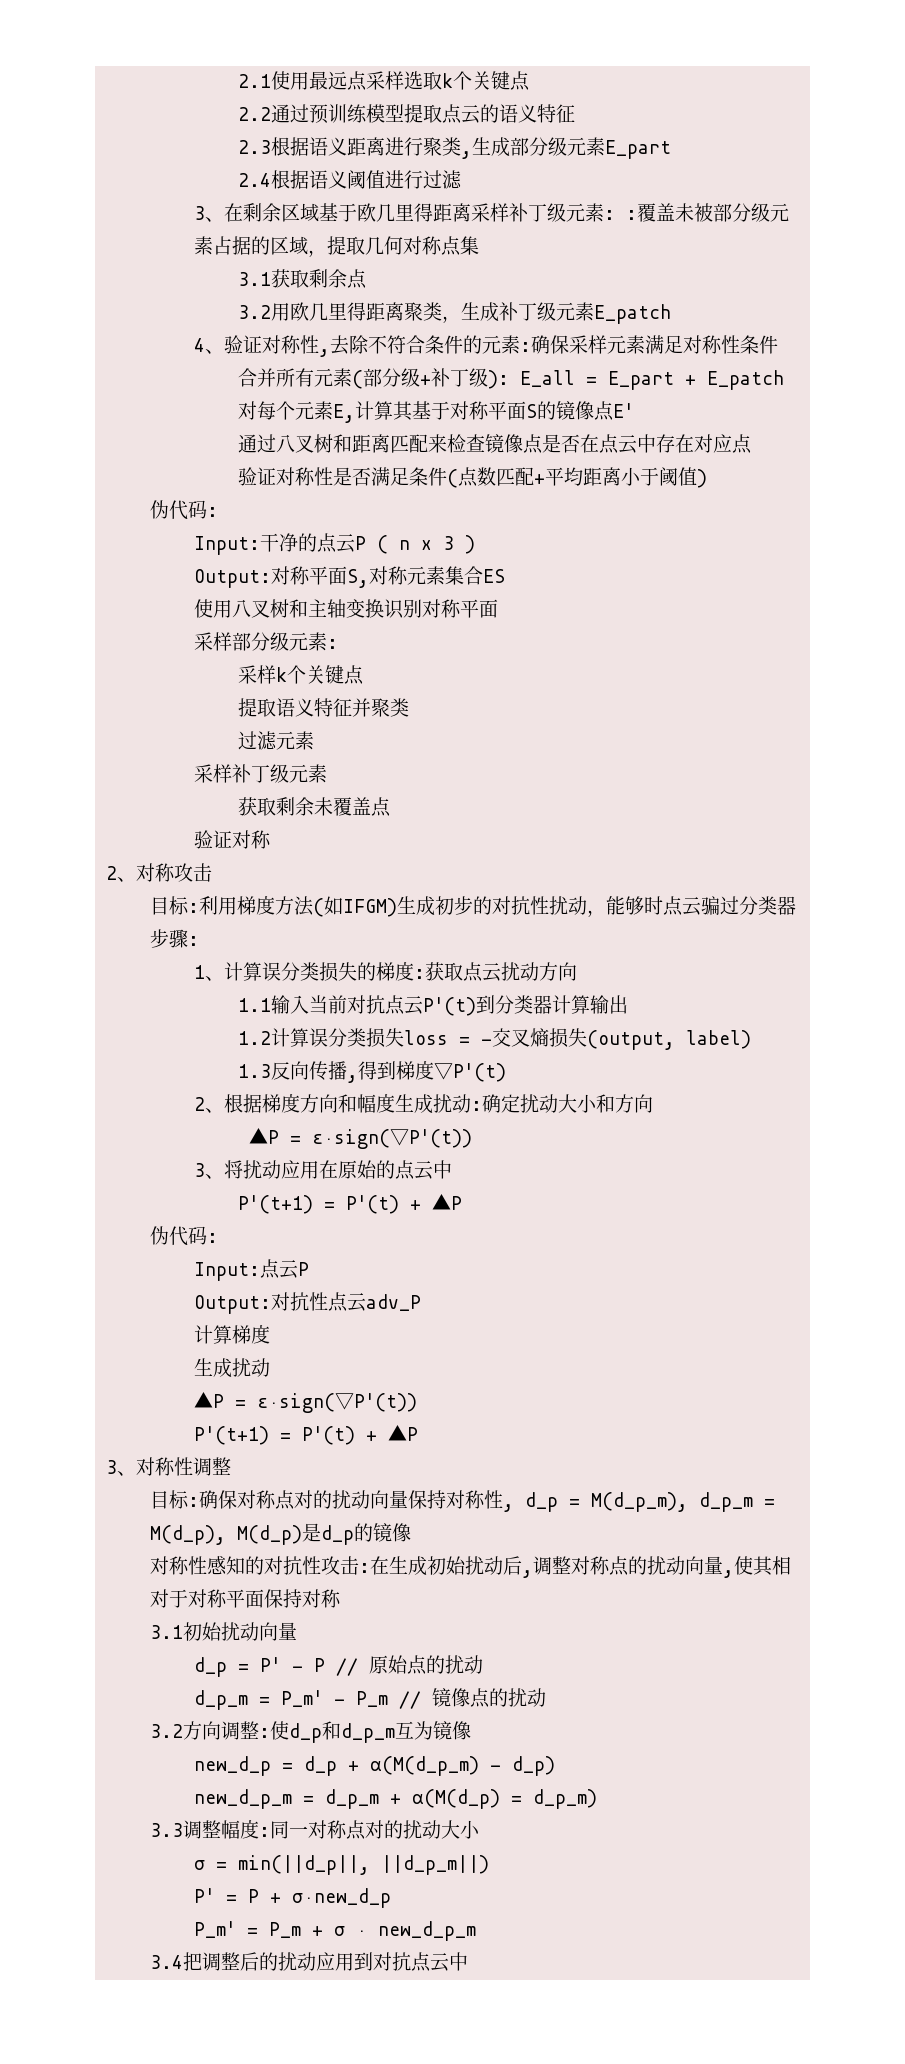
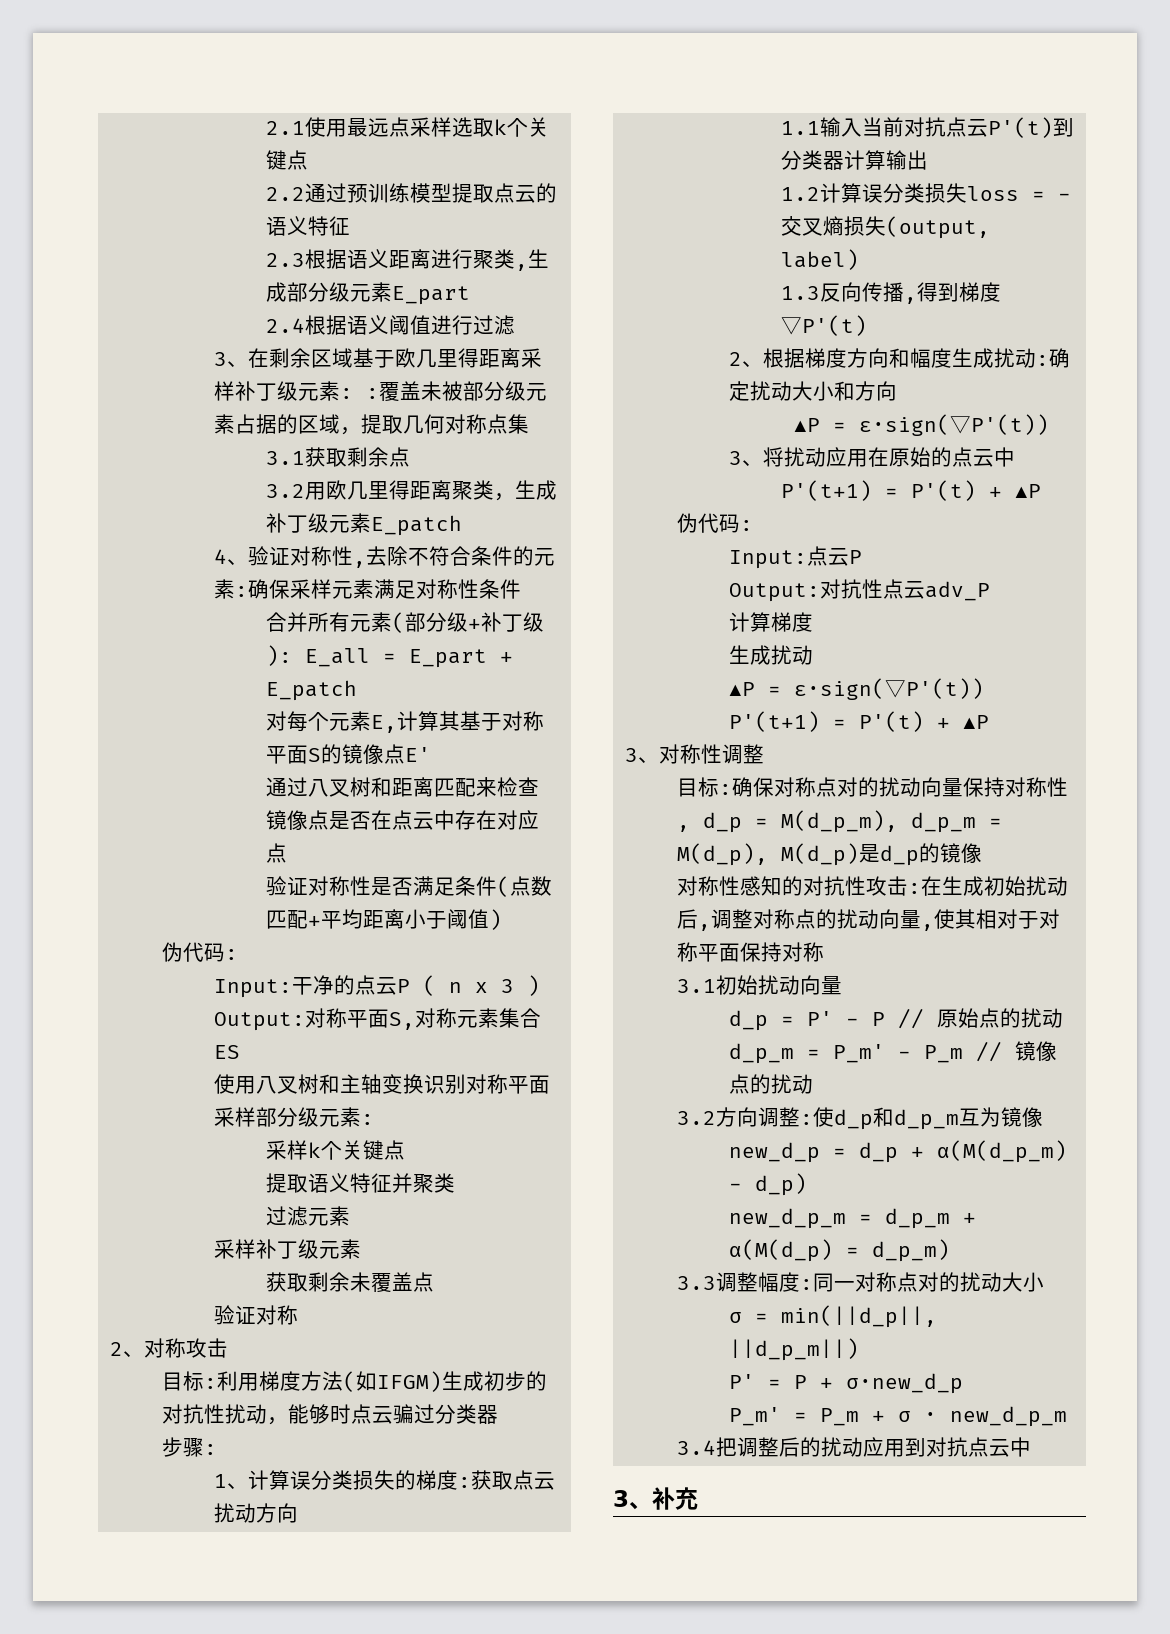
+ 3、补充

